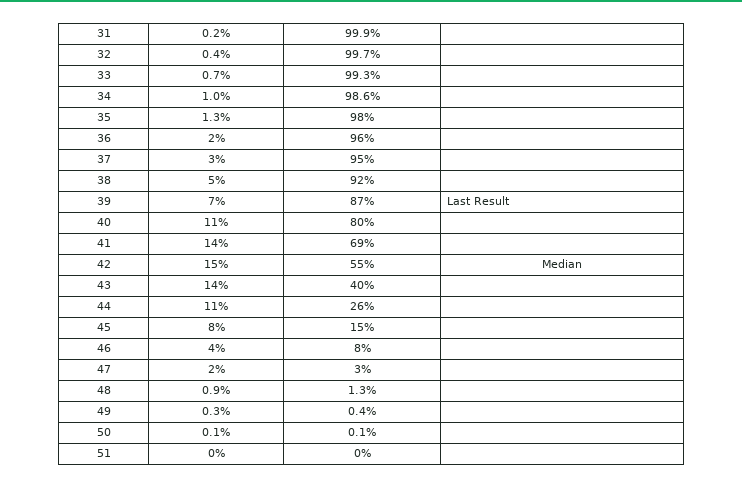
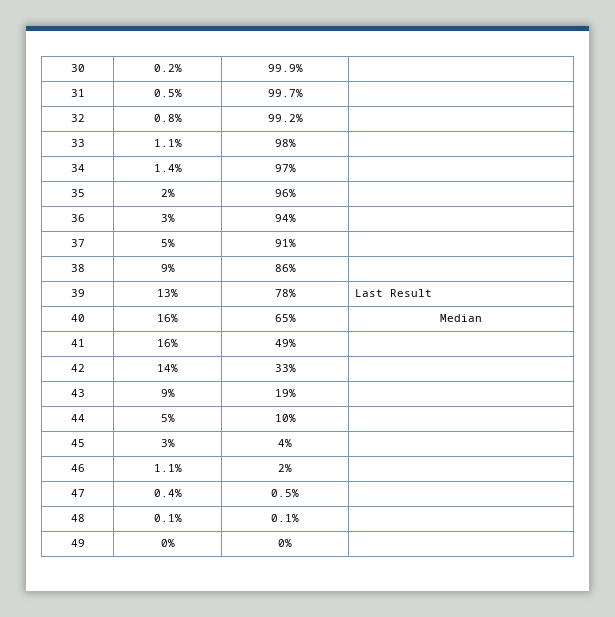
- 31 | 0.2% | 99.9% |
+ 30 | 0.2% | 99.9% |
- 32 | 0.4% | 99.7% |
+ 31 | 0.5% | 99.7% |
+ 32 | 0.8% | 99.2% |
- 33 | 0.7% | 99.3% |
+ 33 | 1.1% | 98% |
- 34 | 1.0% | 98.6% |
+ 34 | 1.4% | 97% |
- 35 | 1.3% | 98% |
- 36 | 2% | 96% |
+ 35 | 2% | 96% |
- 37 | 3% | 95% |
+ 36 | 3% | 94% |
+ 37 | 5% | 91% |
- 38 | 5% | 92% |
+ 38 | 9% | 86% |
- 39 | 7% | 87% | Last Result
+ 39 | 13% | 78% | Last Result
- 40 | 11% | 80% |
+ 40 | 16% | 65% | Median
- 41 | 14% | 69% |
+ 41 | 16% | 49% |
- 42 | 15% | 55% | Median
+ 42 | 14% | 33% |
- 43 | 14% | 40% |
+ 43 | 9% | 19% |
- 44 | 11% | 26% |
+ 44 | 5% | 10% |
- 45 | 8% | 15% |
+ 45 | 3% | 4% |
- 46 | 4% | 8% |
+ 46 | 1.1% | 2% |
- 47 | 2% | 3% |
+ 47 | 0.4% | 0.5% |
- 48 | 0.9% | 1.3% |
- 49 | 0.3% | 0.4% |
- 50 | 0.1% | 0.1% |
+ 48 | 0.1% | 0.1% |
- 51 | 0% | 0% |
+ 49 | 0% | 0% |

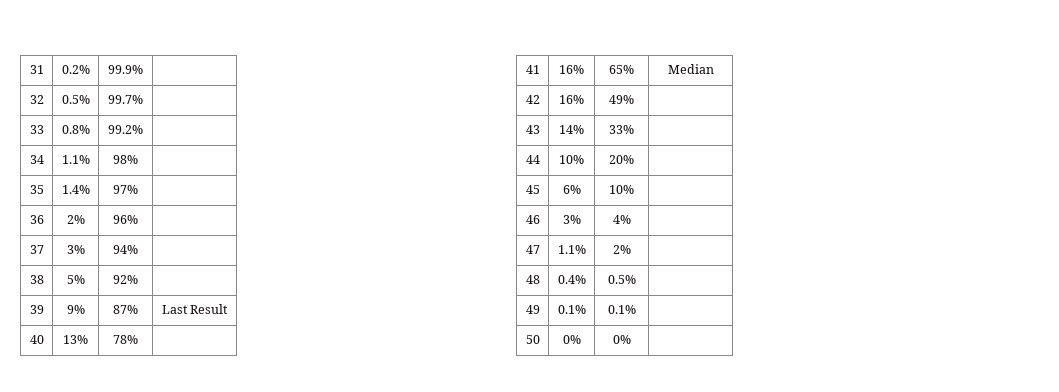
- 30 | 0.2% | 99.9% |
+ 31 | 0.2% | 99.9% |
- 31 | 0.5% | 99.7% |
+ 32 | 0.5% | 99.7% |
- 32 | 0.8% | 99.2% |
+ 33 | 0.8% | 99.2% |
- 33 | 1.1% | 98% |
+ 34 | 1.1% | 98% |
- 34 | 1.4% | 97% |
+ 35 | 1.4% | 97% |
- 35 | 2% | 96% |
+ 36 | 2% | 96% |
- 36 | 3% | 94% |
+ 37 | 3% | 94% |
- 37 | 5% | 91% |
- 38 | 9% | 86% |
- 39 | 13% | 78% | Last Result
- 40 | 16% | 65% | Median
+ 38 | 5% | 92% |
+ 39 | 9% | 87% | Last Result
+ 40 | 13% | 78% |
+ 41 | 16% | 65% | Median
- 41 | 16% | 49% |
+ 42 | 16% | 49% |
- 42 | 14% | 33% |
+ 43 | 14% | 33% |
- 43 | 9% | 19% |
- 44 | 5% | 10% |
+ 44 | 10% | 20% |
+ 45 | 6% | 10% |
- 45 | 3% | 4% |
+ 46 | 3% | 4% |
- 46 | 1.1% | 2% |
+ 47 | 1.1% | 2% |
- 47 | 0.4% | 0.5% |
+ 48 | 0.4% | 0.5% |
- 48 | 0.1% | 0.1% |
+ 49 | 0.1% | 0.1% |
- 49 | 0% | 0% |
+ 50 | 0% | 0% |

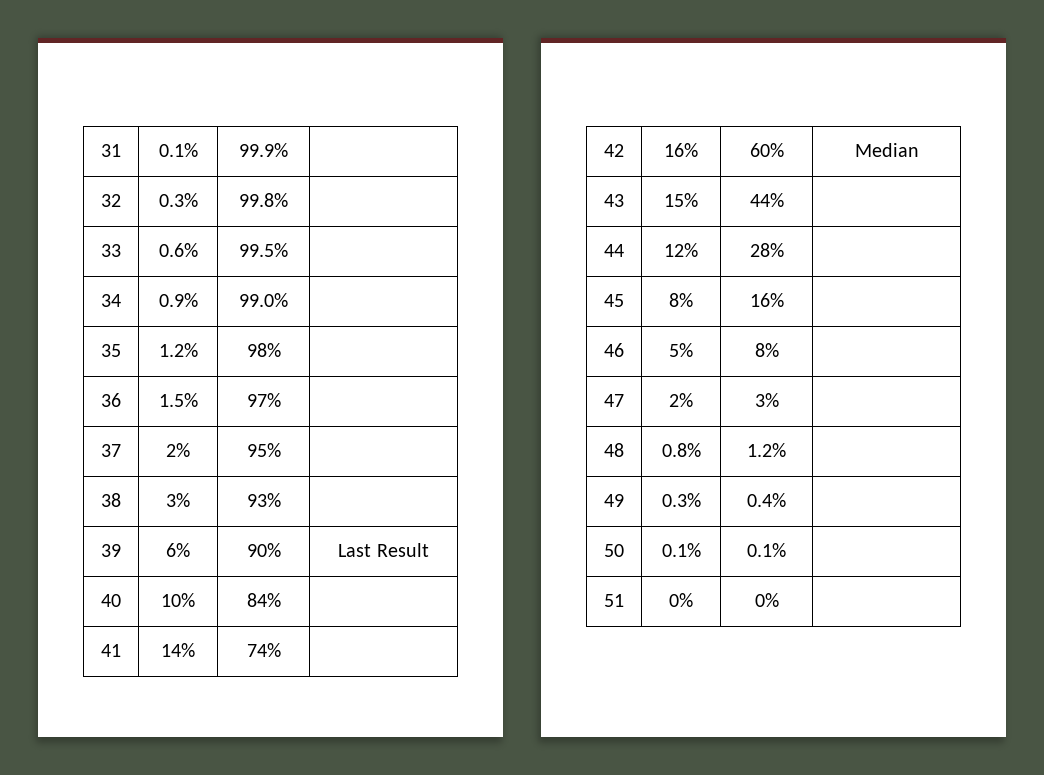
- 31 | 0.2% | 99.9% |
+ 31 | 0.1% | 99.9% |
- 32 | 0.5% | 99.7% |
+ 32 | 0.3% | 99.8% |
- 33 | 0.8% | 99.2% |
+ 33 | 0.6% | 99.5% |
- 34 | 1.1% | 98% |
+ 34 | 0.9% | 99.0% |
+ 35 | 1.2% | 98% |
- 35 | 1.4% | 97% |
+ 36 | 1.5% | 97% |
- 36 | 2% | 96% |
- 37 | 3% | 94% |
+ 37 | 2% | 95% |
- 38 | 5% | 92% |
+ 38 | 3% | 93% |
- 39 | 9% | 87% | Last Result
+ 39 | 6% | 90% | Last Result
- 40 | 13% | 78% |
+ 40 | 10% | 84% |
- 41 | 16% | 65% | Median
+ 41 | 14% | 74% |
- 42 | 16% | 49% |
+ 42 | 16% | 60% | Median
- 43 | 14% | 33% |
+ 43 | 15% | 44% |
- 44 | 10% | 20% |
+ 44 | 12% | 28% |
- 45 | 6% | 10% |
+ 45 | 8% | 16% |
- 46 | 3% | 4% |
+ 46 | 5% | 8% |
- 47 | 1.1% | 2% |
+ 47 | 2% | 3% |
- 48 | 0.4% | 0.5% |
+ 48 | 0.8% | 1.2% |
- 49 | 0.1% | 0.1% |
+ 49 | 0.3% | 0.4% |
+ 50 | 0.1% | 0.1% |
- 50 | 0% | 0% |
+ 51 | 0% | 0% |

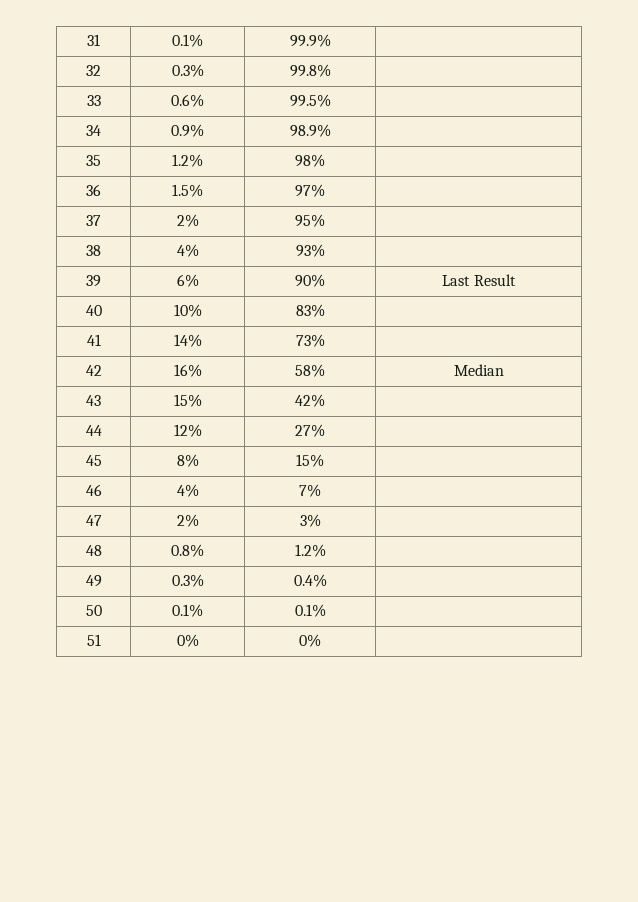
- 34 | 0.9% | 99.0% |
+ 34 | 0.9% | 98.9% |
- 38 | 3% | 93% |
+ 38 | 4% | 93% |
- 40 | 10% | 84% |
+ 40 | 10% | 83% |
- 41 | 14% | 74% |
+ 41 | 14% | 73% |
- 42 | 16% | 60% | Median
+ 42 | 16% | 58% | Median
- 43 | 15% | 44% |
+ 43 | 15% | 42% |
- 44 | 12% | 28% |
+ 44 | 12% | 27% |
- 45 | 8% | 16% |
+ 45 | 8% | 15% |
- 46 | 5% | 8% |
+ 46 | 4% | 7% |

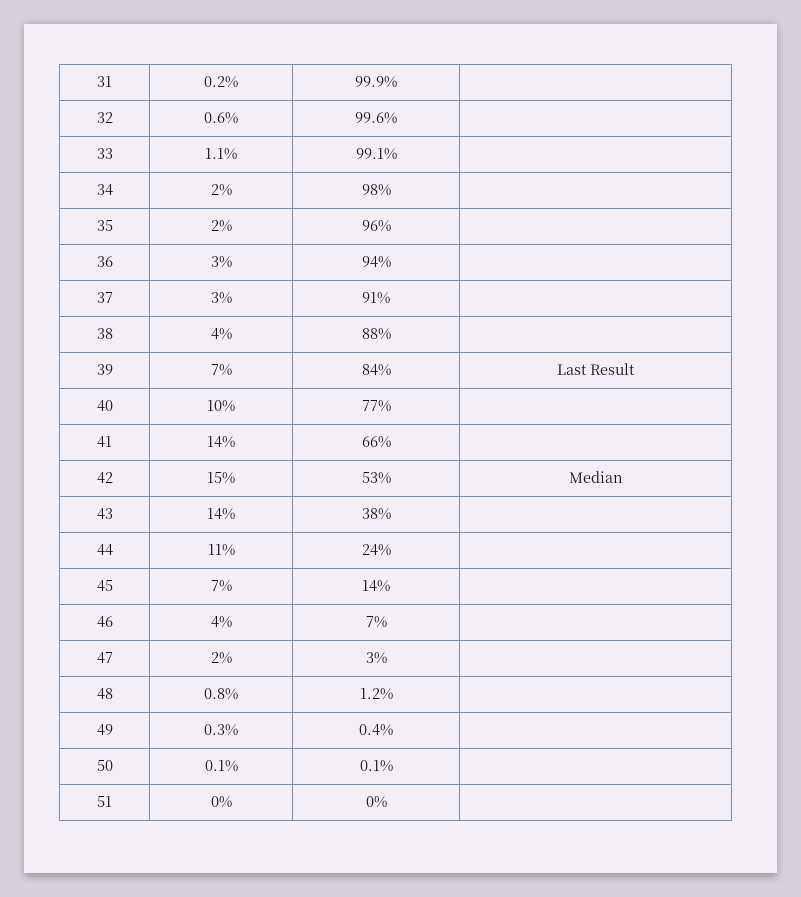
- 31 | 0.1% | 99.9% |
+ 31 | 0.2% | 99.9% |
- 32 | 0.3% | 99.8% |
+ 32 | 0.6% | 99.6% |
- 33 | 0.6% | 99.5% |
+ 33 | 1.1% | 99.1% |
- 34 | 0.9% | 98.9% |
+ 34 | 2% | 98% |
- 35 | 1.2% | 98% |
+ 35 | 2% | 96% |
- 36 | 1.5% | 97% |
+ 36 | 3% | 94% |
- 37 | 2% | 95% |
+ 37 | 3% | 91% |
- 38 | 4% | 93% |
+ 38 | 4% | 88% |
- 39 | 6% | 90% | Last Result
+ 39 | 7% | 84% | Last Result
- 40 | 10% | 83% |
+ 40 | 10% | 77% |
- 41 | 14% | 73% |
+ 41 | 14% | 66% |
- 42 | 16% | 58% | Median
+ 42 | 15% | 53% | Median
- 43 | 15% | 42% |
+ 43 | 14% | 38% |
- 44 | 12% | 27% |
+ 44 | 11% | 24% |
- 45 | 8% | 15% |
+ 45 | 7% | 14% |

